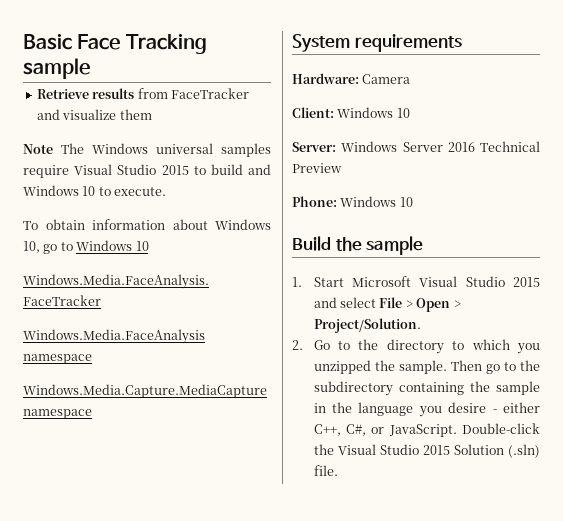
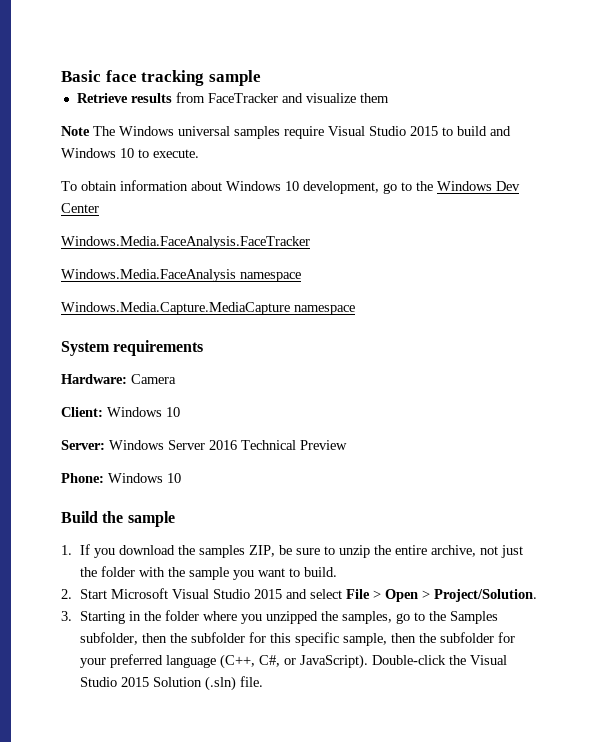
- Basic Face Tracking sample
+ Basic face tracking sample
- To obtain information about Windows 10, go to Windows 10
+ To obtain information about Windows 10 development, go to the Windows Dev Center
- 1. Start Microsoft Visual Studio 2015 and select File > Open > Project/Solution.
+ 1. If you download the samples ZIP, be sure to unzip the entire archive, not just the folder with the sample you want to build.
+ 2. Start Microsoft Visual Studio 2015 and select File > Open > Project/Solution.
- 2. Go to the directory to which you unzipped the sample. Then go to the subdirectory containing the sample in the language you desire - either C++, C#, or JavaScript.
+ 3. Starting in the folder where you unzipped the samples, go to the Samples subfolder, then the subfolder for this specific sample, then the subfolder for your preferred language (C++, C#, or JavaScript).

